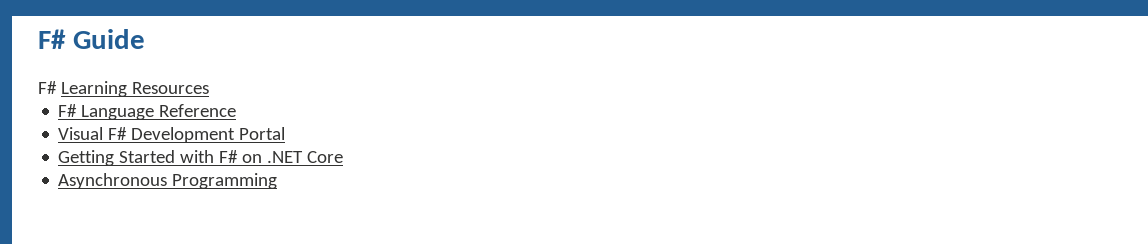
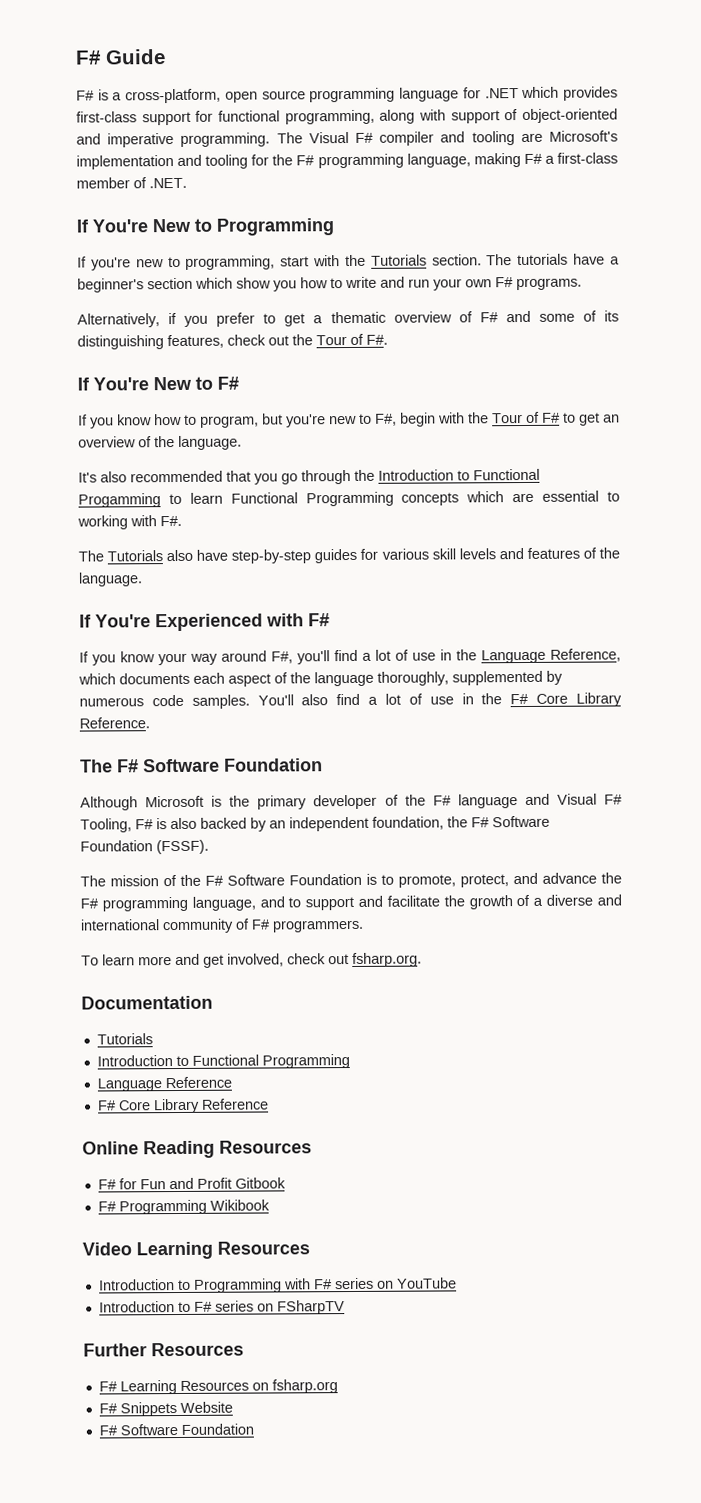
- F# Learning Resources
- F# Language Reference
- Visual F# Development Portal
- Getting Started with F# on .NET Core
- Asynchronous Programming
+ F# is a cross-platform, open source programming language for .NET which provides first-class support for functional programming, along with support of object-oriented and imperative programming. The Visual F# compiler and tooling are Microsoft's implementation and tooling for the F# programming language, making F# a first-class member of .NET.
+ If You're New to Programming
+ If you're new to programming, start with the Tutorials section. The tutorials have a beginner's section which show you how to write and run your own F# programs.
+ Alternatively, if you prefer to get a thematic overview of F# and some of its distinguishing features, check out the Tour of F#.
+ If You're New to F#
+ If you know how to program, but you're new to F#, begin with the Tour of F# to get an overview of the language.
+ It's also recommended that you go through the Introduction to Functional Progamming to learn Functional Programming concepts which are essential to working with F#.
+ The Tutorials also have step-by-step guides for various skill levels and features of the language.
+ If You're Experienced with F#
+ If you know your way around F#, you'll find a lot of use in the Language Reference, which documents each aspect of the language thoroughly, supplemented by numerous code samples. You'll also find a lot of use in the F# Core Library Reference.
+ The F# Software Foundation
+ Although Microsoft is the primary developer of the F# language and Visual F# Tooling, F# is also backed by an independent foundation, the F# Software Foundation (FSSF).
+ The mission of the F# Software Foundation is to promote, protect, and advance the F# programming language, and to support and facilitate the growth of a diverse and international community of F# programmers.
+ To learn more and get involved, check out fsharp.org.
+ Documentation
+ Tutorials
+ Introduction to Functional Programming
+ Language Reference
+ F# Core Library Reference
+ Online Reading Resources
+ F# for Fun and Profit Gitbook
+ F# Programming Wikibook
+ Video Learning Resources
+ Introduction to Programming with F# series on YouTube
+ Introduction to F# series on FSharpTV
+ Further Resources
+ F# Learning Resources on fsharp.org
+ F# Snippets Website
+ F# Software Foundation

